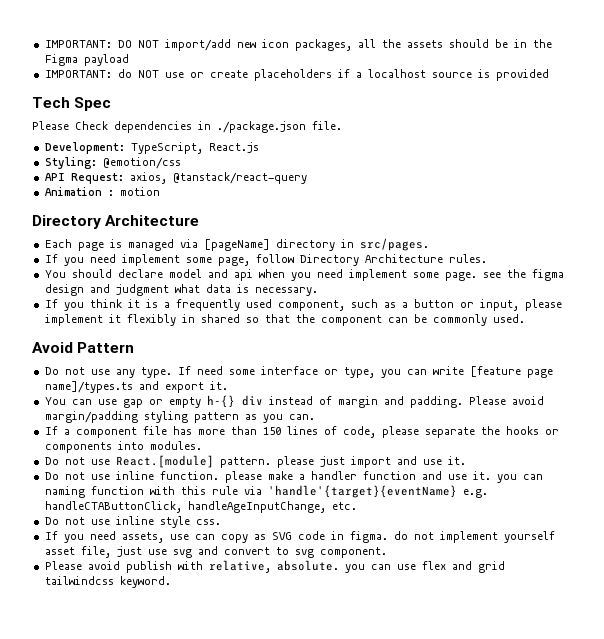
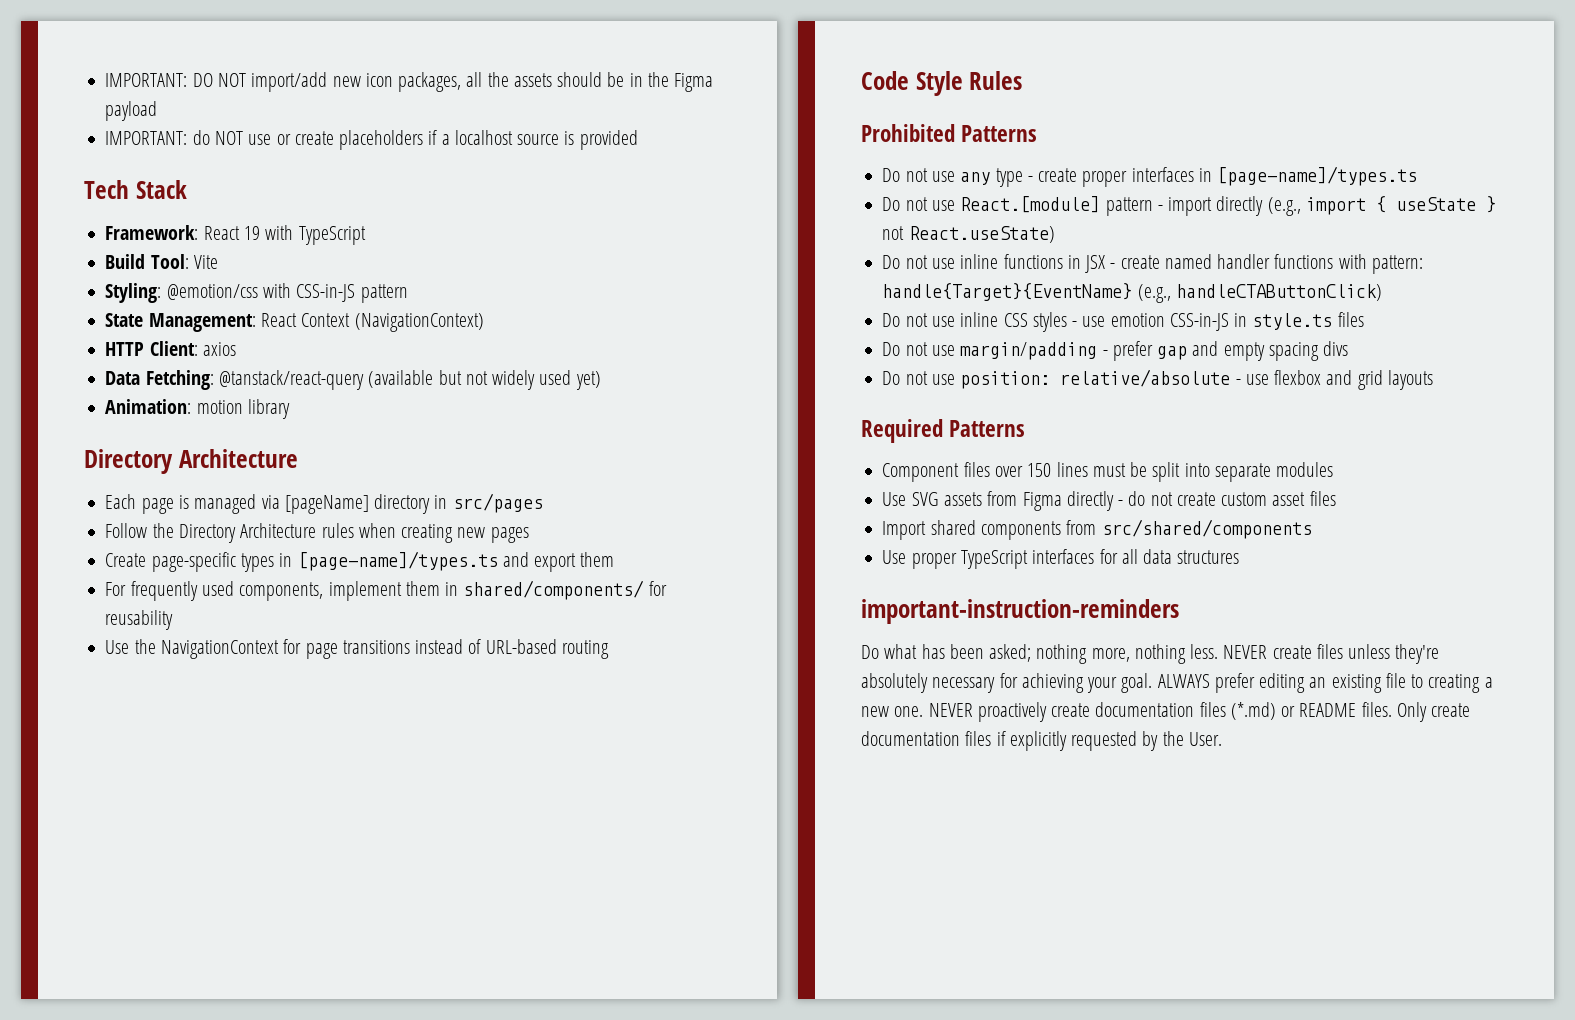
- Tech Spec
- Please Check dependencies in ./package.json file.
- Development: TypeScript, React.js
- Styling: @emotion/css
- API Request: axios, @tanstack/react-query
- Animation : motion
+ Tech Stack
+ Framework: React 19 with TypeScript
+ Build Tool: Vite
+ Styling: @emotion/css with CSS-in-JS pattern
+ State Management: React Context (NavigationContext)
+ HTTP Client: axios
+ Data Fetching: @tanstack/react-query (available but not widely used yet)
+ Animation: motion library
- Each page is managed via [pageName] directory in src/pages.
- If you need implement some page, follow Directory Architecture rules.
- You should declare model and api when you need implement some page. see the figma design and judgment what data is necessary.
- If you think it is a frequently used component, such as a button or input, please implement it flexibly in shared so that the component can be commonly used.
- Avoid Pattern
- Do not use any type. If need some interface or type, you can write [feature page name]/types.ts and export it.
- You can use gap or empty h-{} div instead of margin and padding. Please avoid margin/padding styling pattern as you can.
- If a component file has more than 150 lines of code, please separate the hooks or components into modules.
- Do not use React.[module] pattern. please just import and use it.
- Do not use inline function. please make a handler function and use it. you can naming function with this rule via 'handle'{target}{eventName} e.g. handleCTAButtonClick, handleAgeInputChange, etc.
- Do not use inline style css.
- If you need assets, use can copy as SVG code in figma. do not implement yourself asset file, just use svg and convert to svg component.
- Please avoid publish with relative, absolute. you can use flex and grid tailwindcss keyword.
+ Each page is managed via [pageName] directory in src/pages
+ Follow the Directory Architecture rules when creating new pages
+ Create page-specific types in [page-name]/types.ts and export them
+ For frequently used components, implement them in shared/components/ for reusability
+ Use the NavigationContext for page transitions instead of URL-based routing
+ Code Style Rules
+ Prohibited Patterns
+ Do not use any type - create proper interfaces in [page-name]/types.ts
+ Do not use React.[module] pattern - import directly (e.g., import { useState } not React.useState)
+ Do not use inline functions in JSX - create named handler functions with pattern: handle{Target}{EventName} (e.g., handleCTAButtonClick)
+ Do not use inline CSS styles - use emotion CSS-in-JS in style.ts files
+ Do not use margin/padding - prefer gap and empty spacing divs
+ Do not use position: relative/absolute - use flexbox and grid layouts
+ Required Patterns
+ Component files over 150 lines must be split into separate modules
+ Use SVG assets from Figma directly - do not create custom asset files
+ Import shared components from src/shared/components
+ Use proper TypeScript interfaces for all data structures
+ important-instruction-reminders
+ Do what has been asked; nothing more, nothing less. NEVER create files unless they're absolutely necessary for achieving your goal. ALWAYS prefer editing an existing file to creating a new one. NEVER proactively create documentation files (*.md) or README files. Only create documentation files if explicitly requested by the User.

